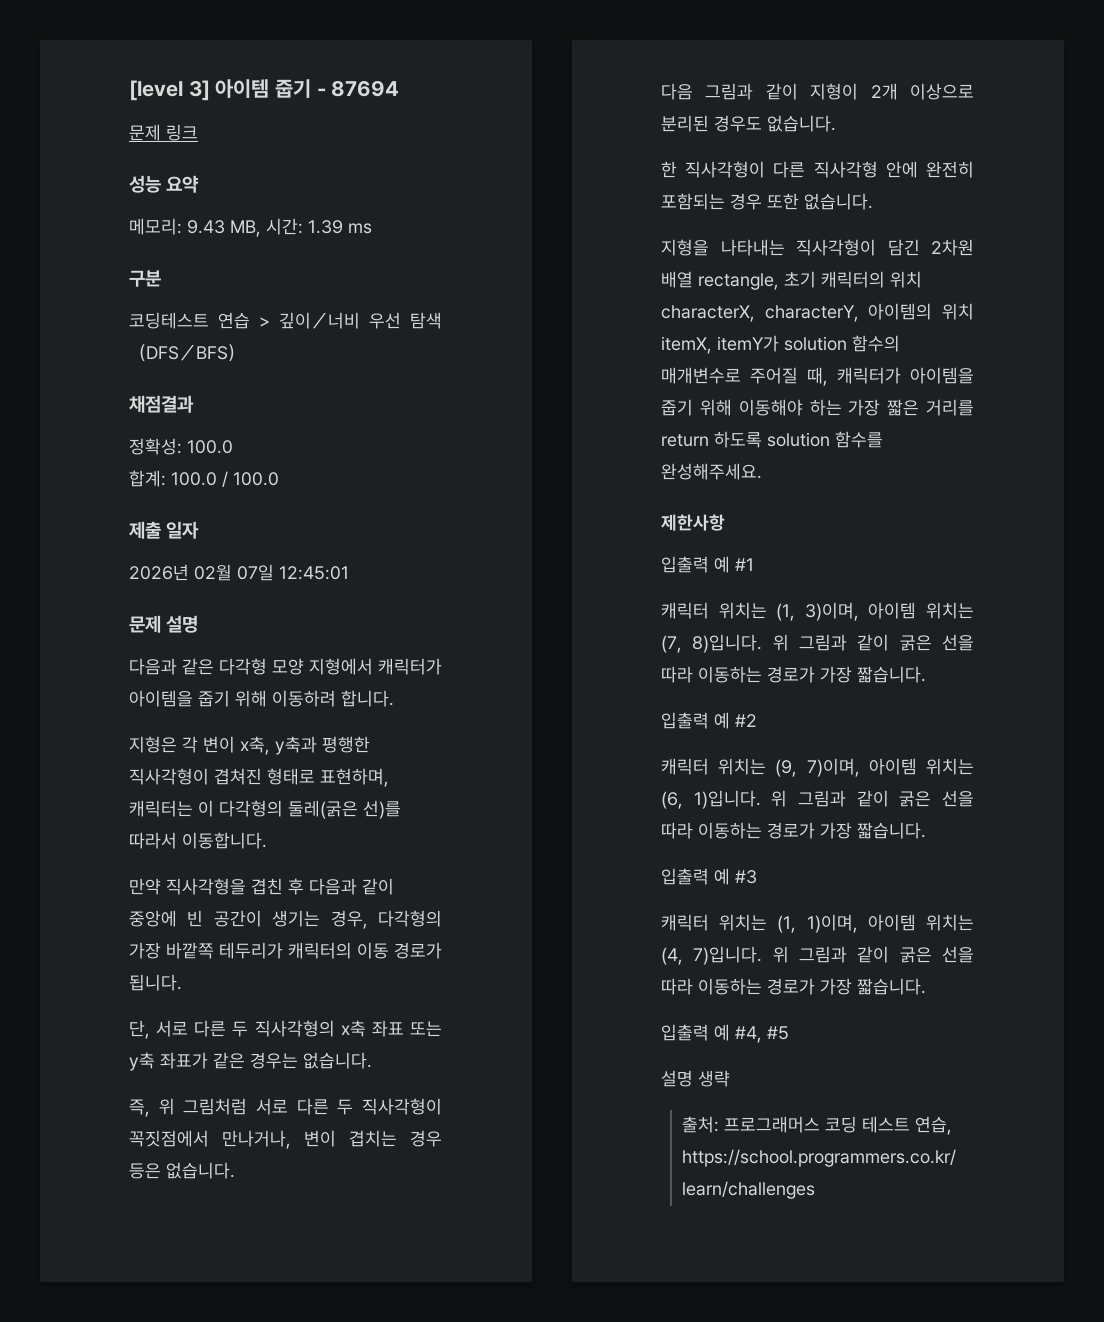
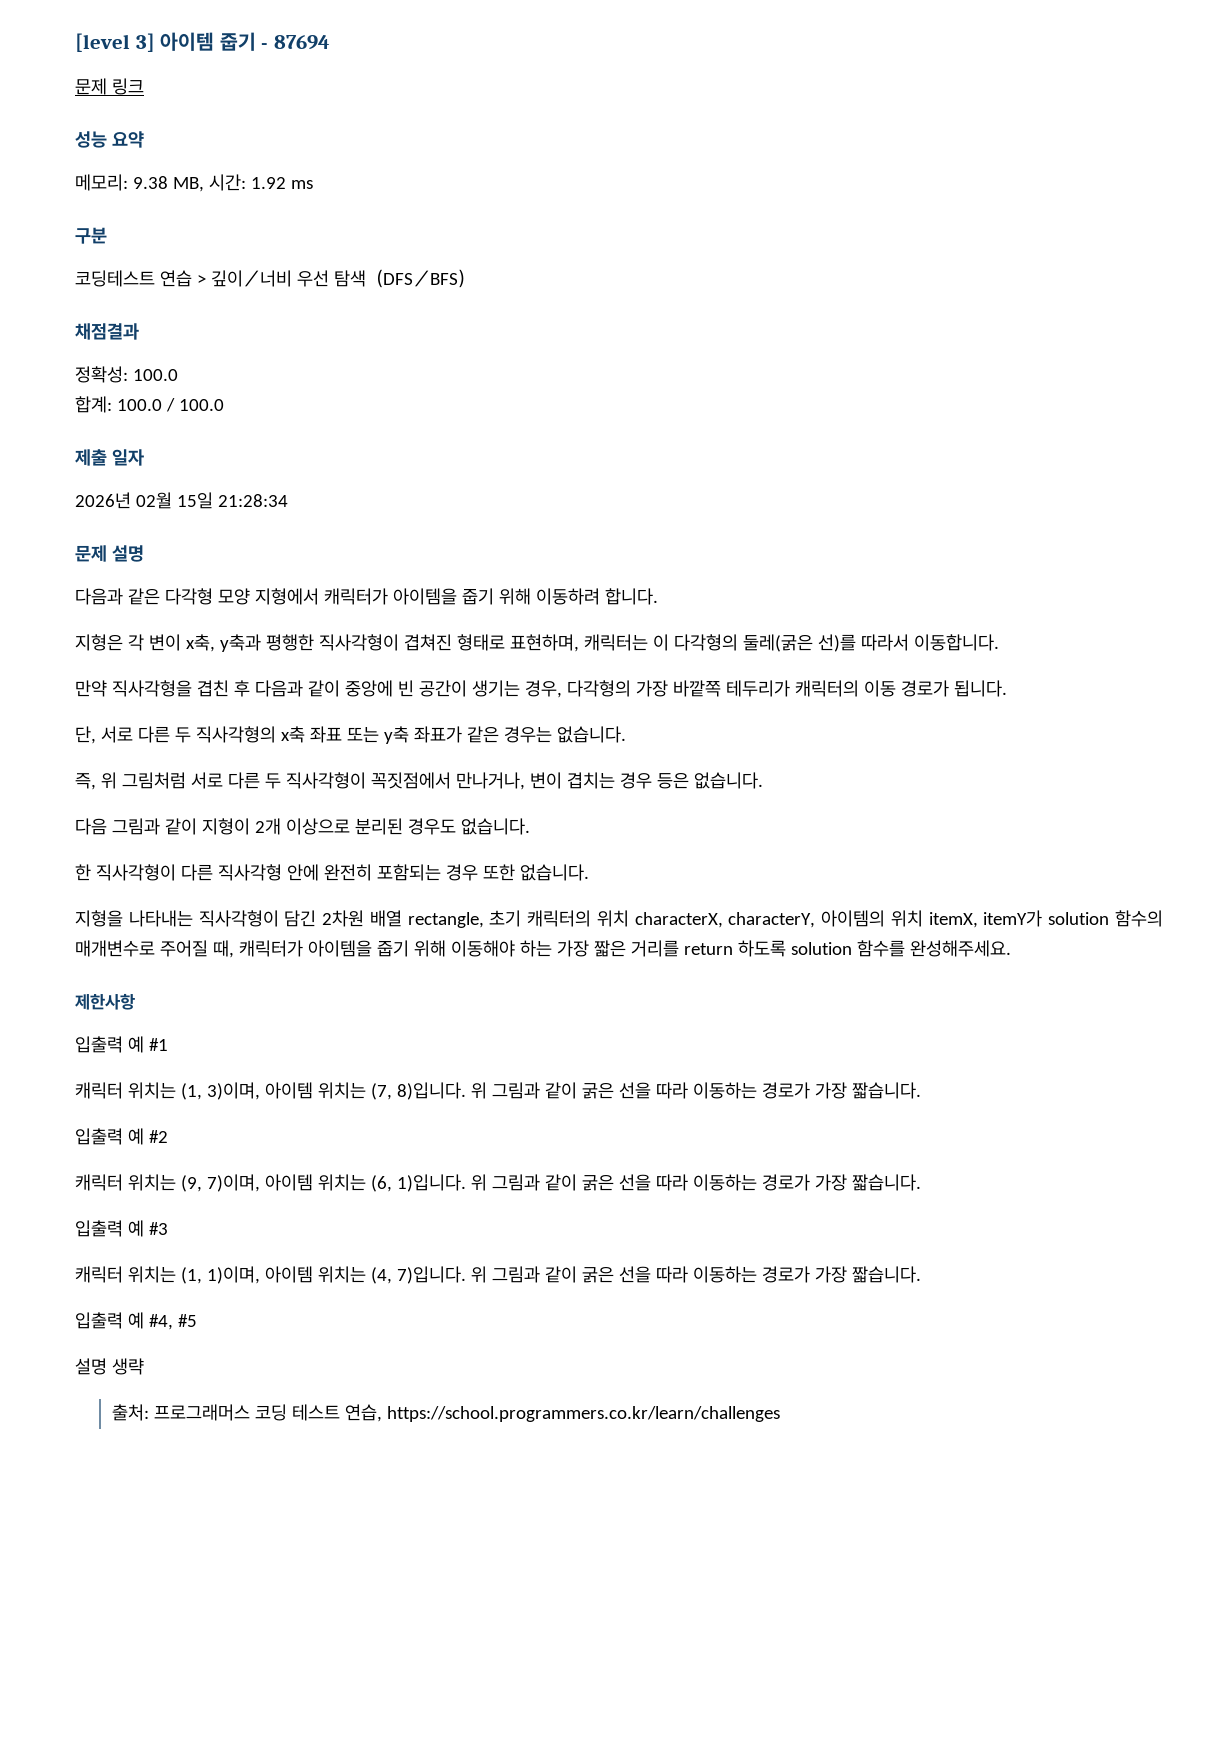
- 메모리: 9.43 MB, 시간: 1.39 ms
+ 메모리: 9.38 MB, 시간: 1.92 ms
- 2026년 02월 07일 12:45:01
+ 2026년 02월 15일 21:28:34

